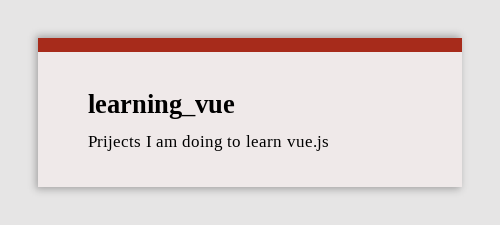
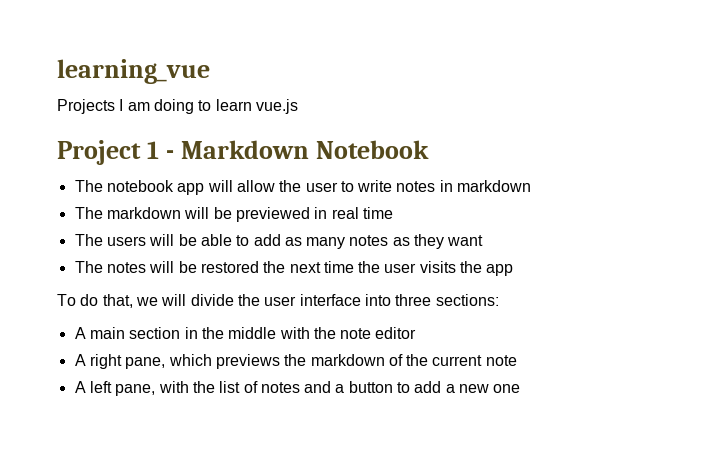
- Prijects I am doing to learn vue.js
+ Projects I am doing to learn vue.js
+ Project 1 - Markdown Notebook
+ The notebook app will allow the user to write notes in markdown
+ The markdown will be previewed in real time
+ The users will be able to add as many notes as they want
+ The notes will be restored the next time the user visits the app
+ To do that, we will divide the user interface into three sections:
+ A main section in the middle with the note editor
+ A right pane, which previews the markdown of the current note
+ A left pane, with the list of notes and a button to add a new one

